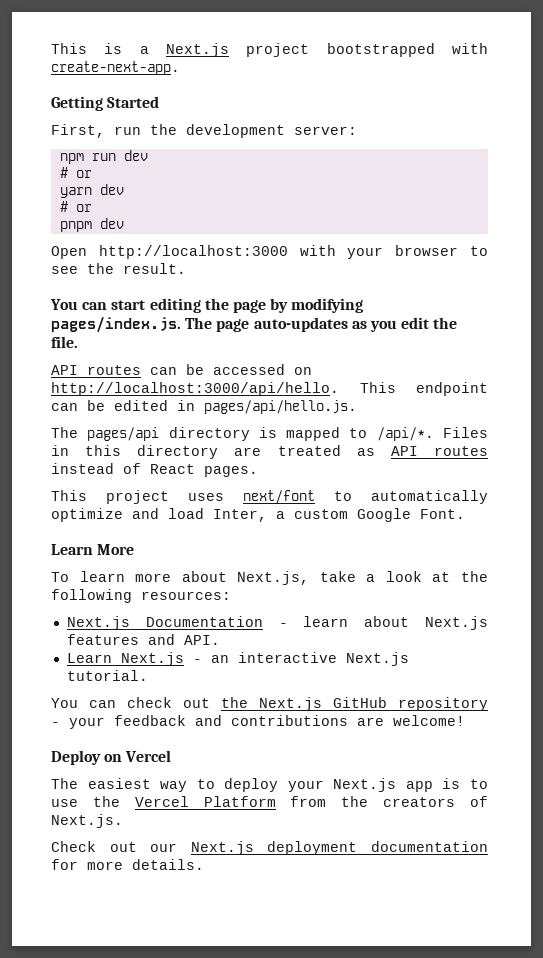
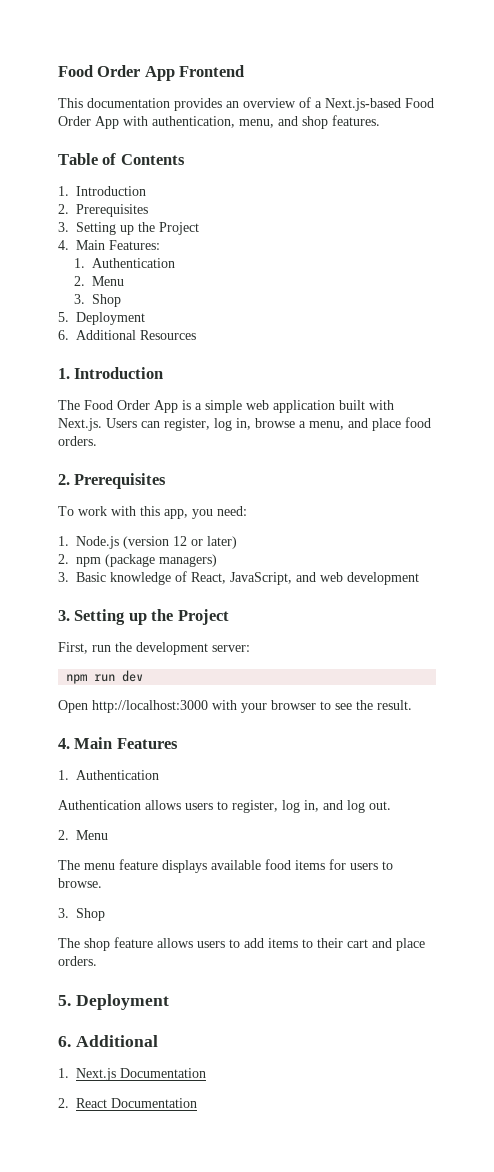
- This is a Next.js project bootstrapped with create-next-app.
- Getting Started
+ Food Order App Frontend
+ This documentation provides an overview of a Next.js-based Food Order App with authentication, menu, and shop features.
+ Table of Contents
+ 1. Introduction
+ 2. Prerequisites
+ 3. Setting up the Project
+ 4. Main Features:
+ 1. Authentication
+ 2. Menu
+ 3. Shop
+ 5. Deployment
+ 6. Additional Resources
+ 1. Introduction
+ The Food Order App is a simple web application built with Next.js. Users can register, log in, browse a menu, and place food orders.
+ 2. Prerequisites
+ To work with this app, you need:
+ 1. Node.js (version 12 or later)
+ 2. npm (package managers)
+ 3. Basic knowledge of React, JavaScript, and web development
+ 3. Setting up the Project
  npm run dev
- # or
- yarn dev
- # or
- pnpm dev
- You can start editing the page by modifying pages/index.js. The page auto-updates as you edit the file.
- API routes can be accessed on http://localhost:3000/api/hello. This endpoint can be edited in pages/api/hello.js.
- The pages/api directory is mapped to /api/*. Files in this directory are treated as API routes instead of React pages.
- This project uses next/font to automatically optimize and load Inter, a custom Google Font.
- Learn More
- To learn more about Next.js, take a look at the following resources:
- Next.js Documentation - learn about Next.js features and API.
- Learn Next.js - an interactive Next.js tutorial.
- You can check out the Next.js GitHub repository - your feedback and contributions are welcome!
- Deploy on Vercel
- The easiest way to deploy your Next.js app is to use the Vercel Platform from the creators of Next.js.
- Check out our Next.js deployment documentation for more details.
+ 4. Main Features
+ 1. Authentication
+ Authentication allows users to register, log in, and log out.
+ 2. Menu
+ The menu feature displays available food items for users to browse.
+ 3. Shop
+ The shop feature allows users to add items to their cart and place orders.
+ 5. Deployment
+ 6. Additional
+ 1. Next.js Documentation
+ 2. React Documentation

